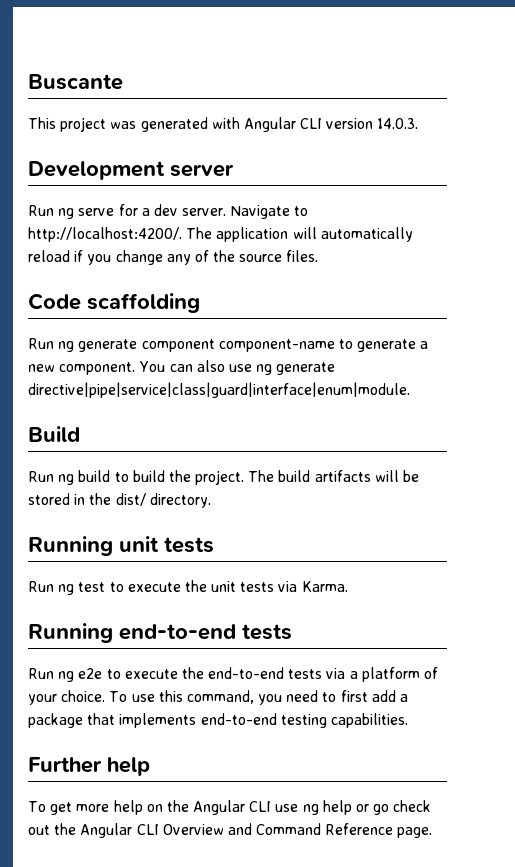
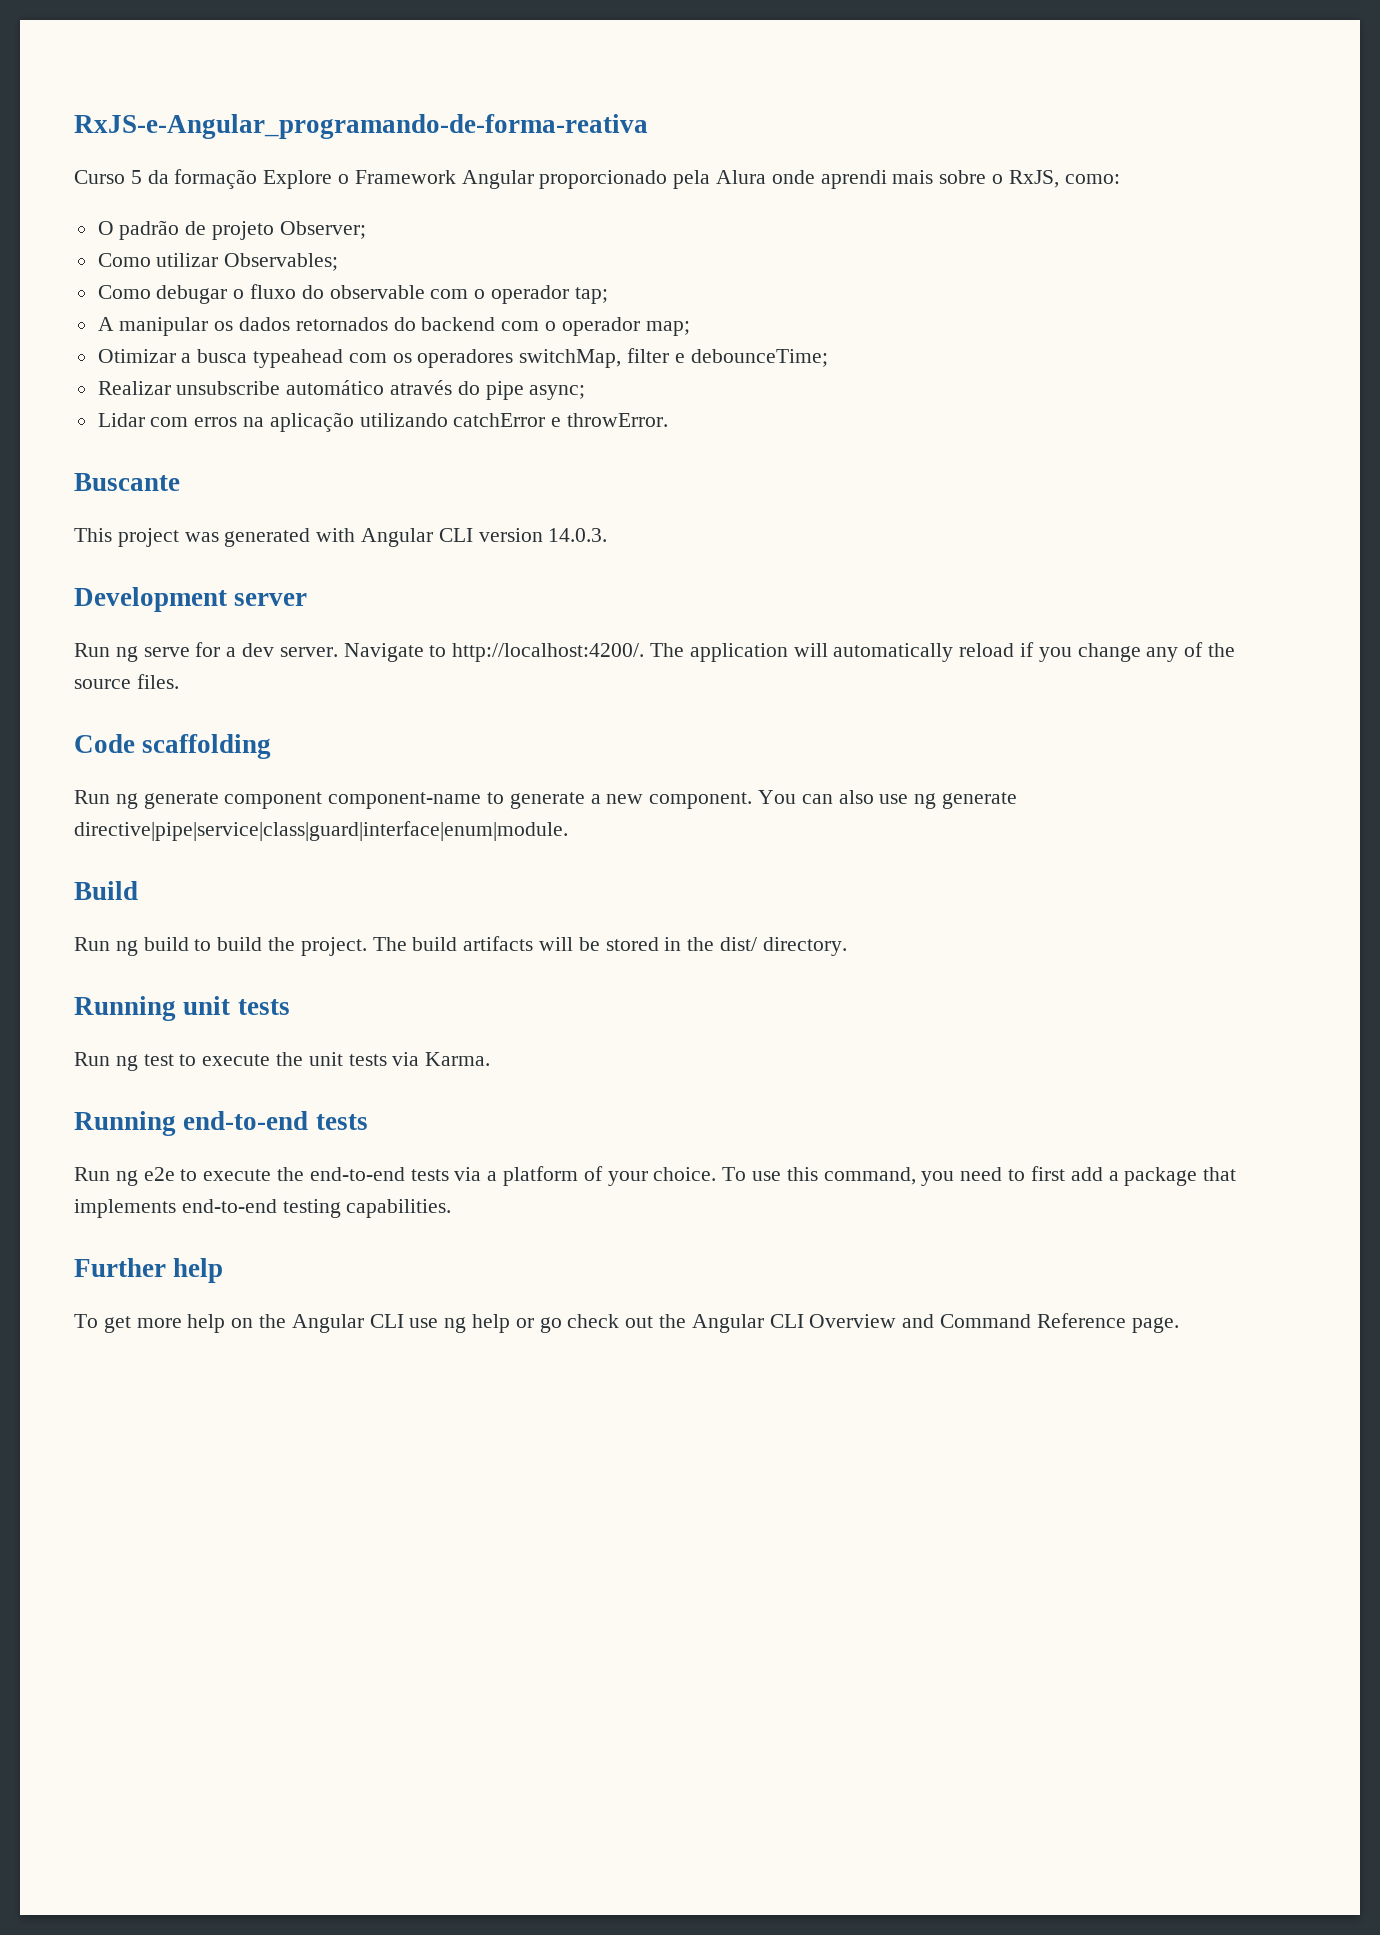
+ RxJS-e-Angular_programando-de-forma-reativa
+ Curso 5 da formação Explore o Framework Angular proporcionado pela Alura onde aprendi mais sobre o RxJS, como:
+ O padrão de projeto Observer;
+ Como utilizar Observables;
+ Como debugar o fluxo do observable com o operador tap;
+ A manipular os dados retornados do backend com o operador map;
+ Otimizar a busca typeahead com os operadores switchMap, filter e debounceTime;
+ Realizar unsubscribe automático através do pipe async;
+ Lidar com erros na aplicação utilizando catchError e throwError.

